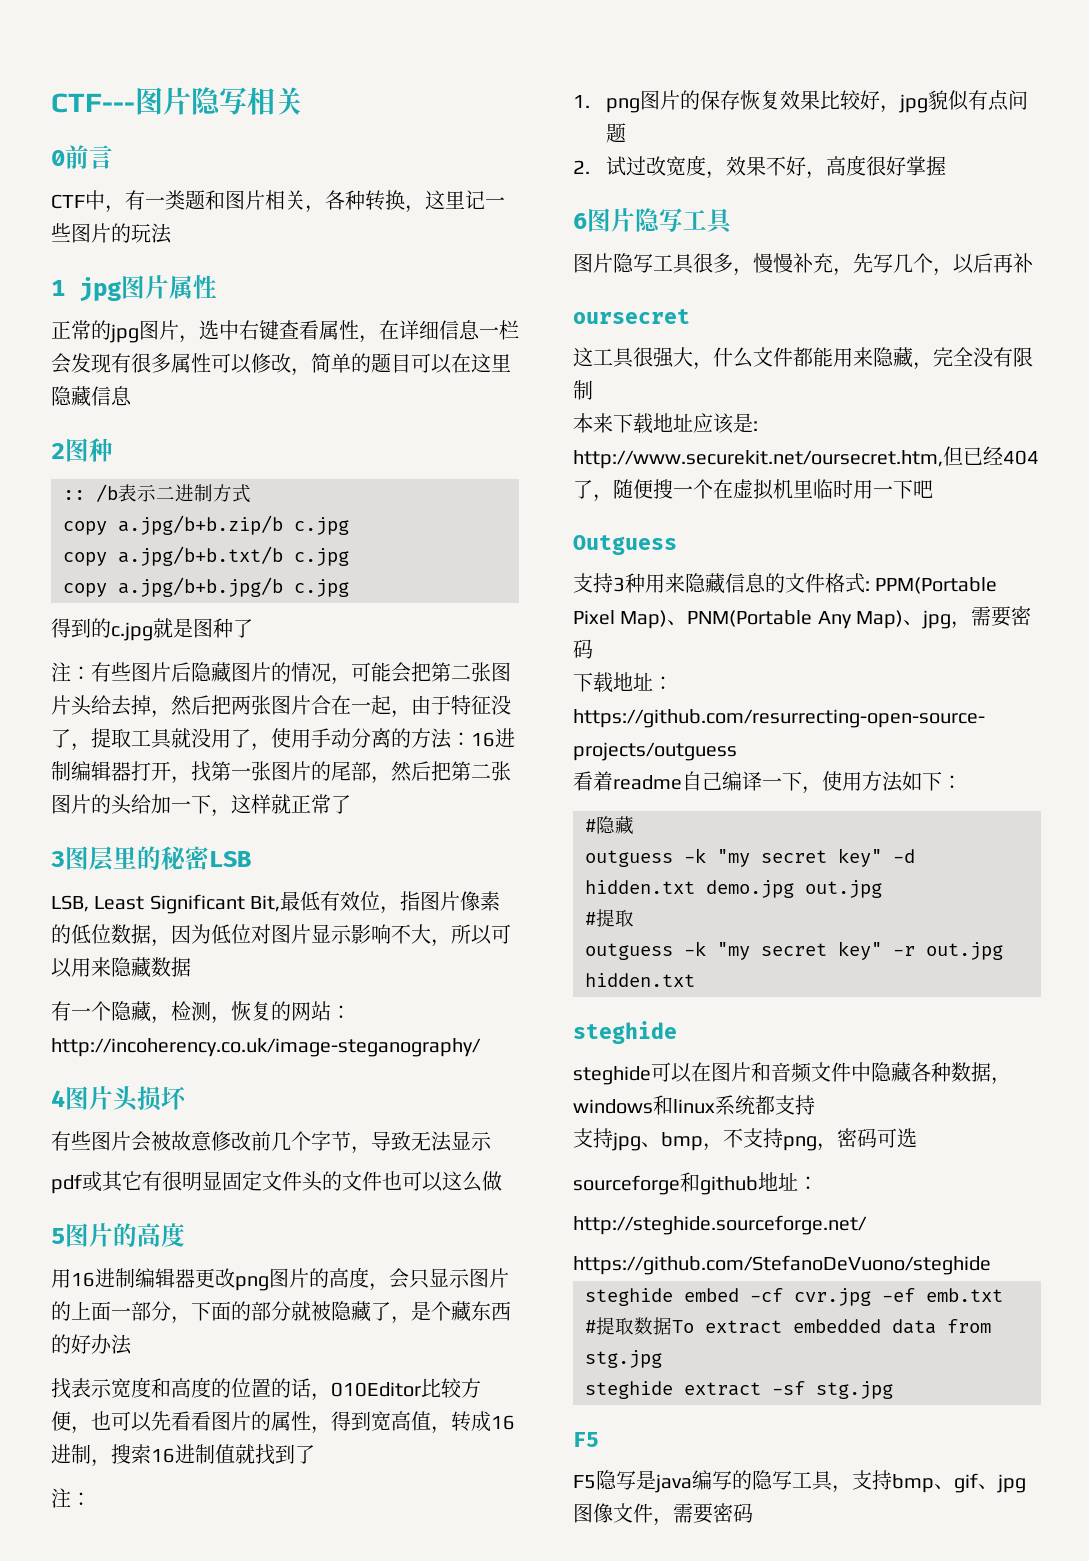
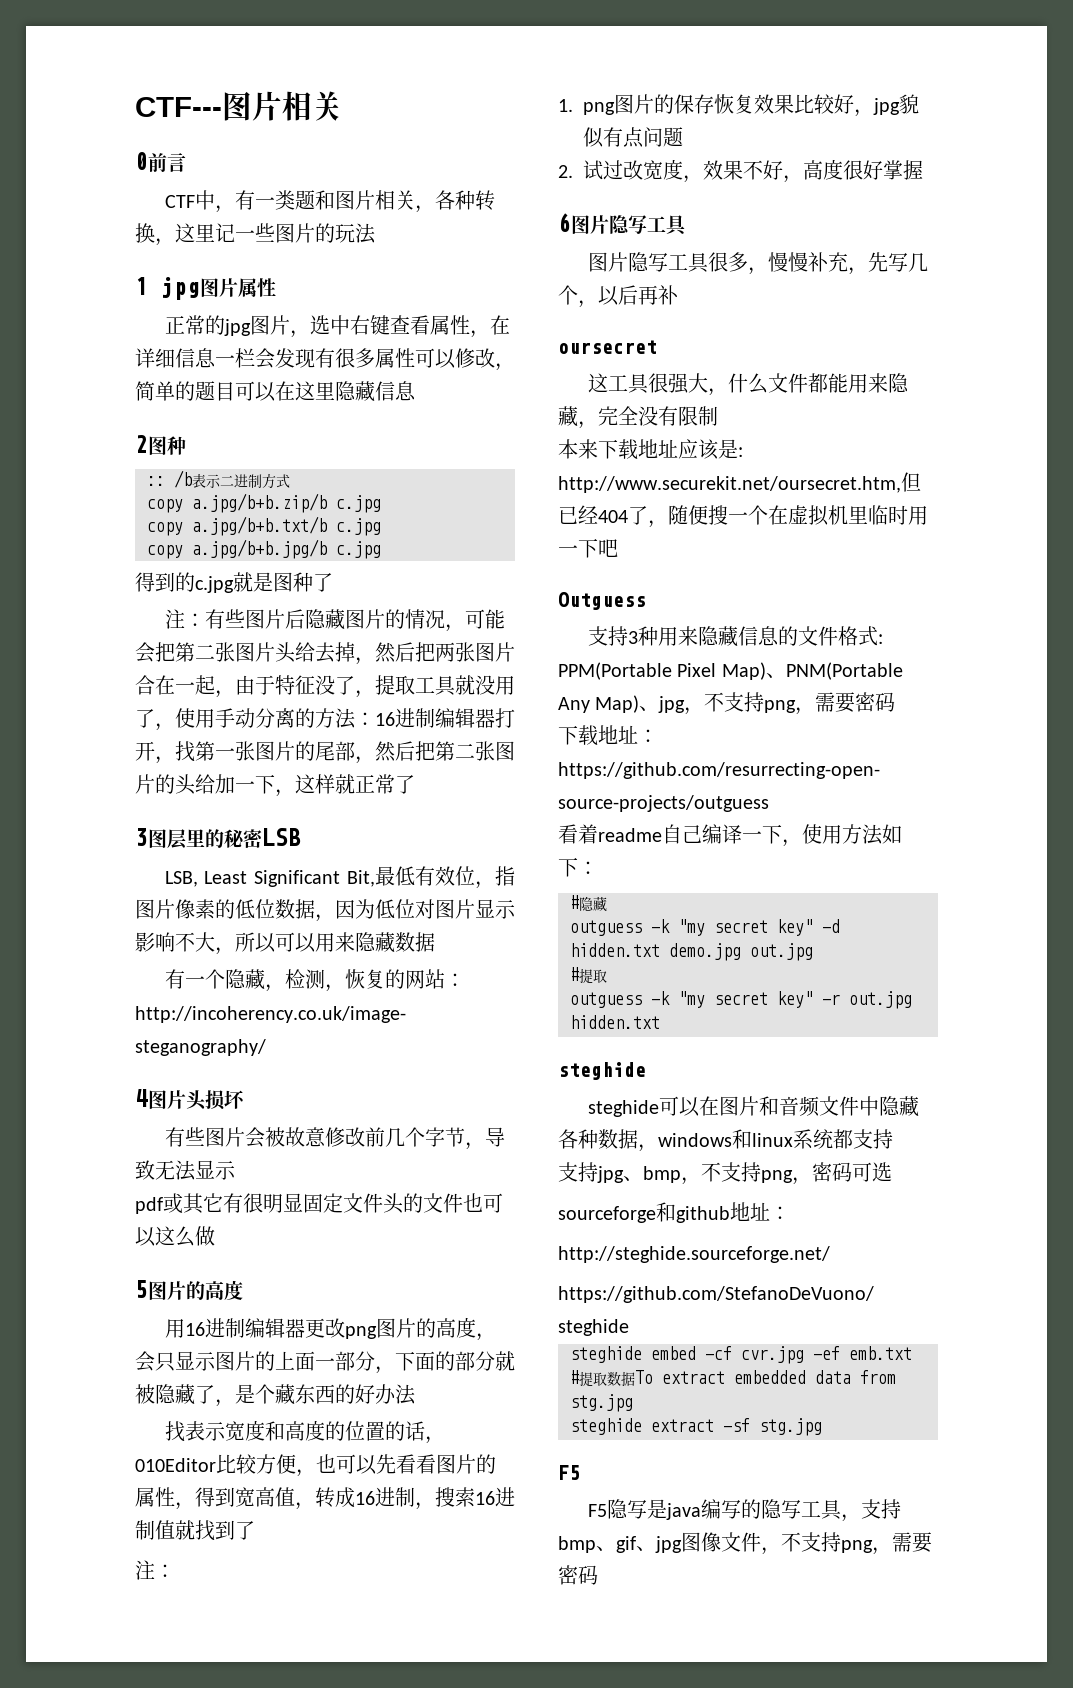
- CTF---图片隐写相关
+ CTF---图片相关
- 支持3种用来隐藏信息的文件格式: PPM(Portable Pixel Map)、PNM(Portable Any Map)、jpg，需要密码
+ 支持3种用来隐藏信息的文件格式: PPM(Portable Pixel Map)、PNM(Portable Any Map)、jpg，不支持png，需要密码
- F5隐写是java编写的隐写工具，支持bmp、gif、jpg图像文件，需要密码
+ F5隐写是java编写的隐写工具，支持bmp、gif、jpg图像文件，不支持png，需要密码

